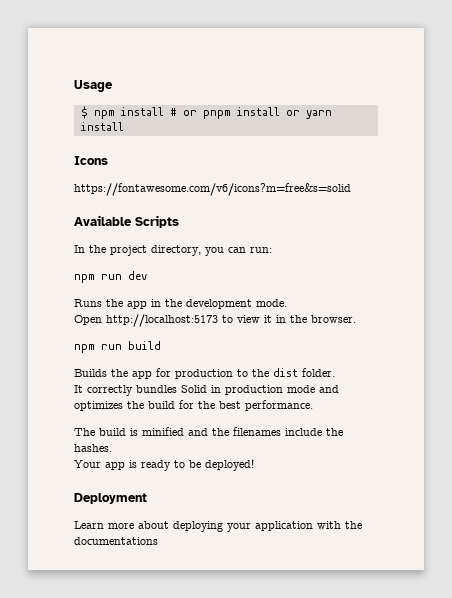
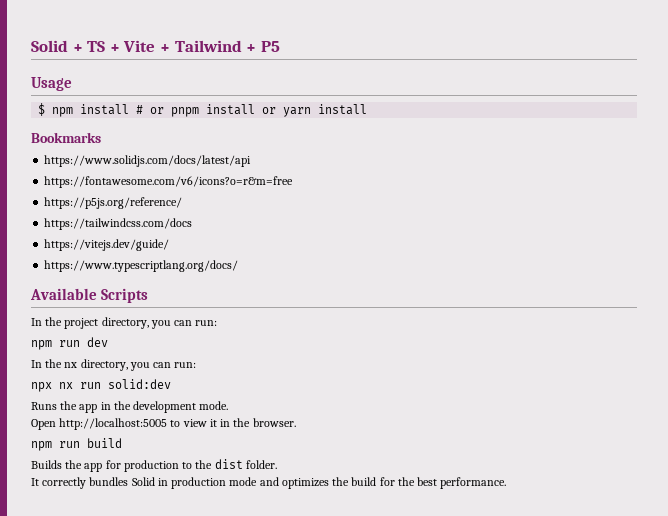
+ Solid + TS + Vite + Tailwind + P5
- Icons
- https://fontawesome.com/v6/icons?m=free&s=solid
+ Bookmarks
+ https://www.solidjs.com/docs/latest/api
+ https://fontawesome.com/v6/icons?o=r&m=free
+ https://p5js.org/reference/
+ https://tailwindcss.com/docs
+ https://vitejs.dev/guide/
+ https://www.typescriptlang.org/docs/
+ In the nx directory, you can run:
+ npx nx run solid:dev
- Open http://localhost:5173 to view it in the browser.
+ Open http://localhost:5005 to view it in the browser.
- The build is minified and the filenames include the hashes.
- Your app is ready to be deployed!
- Deployment
- Learn more about deploying your application with the documentations

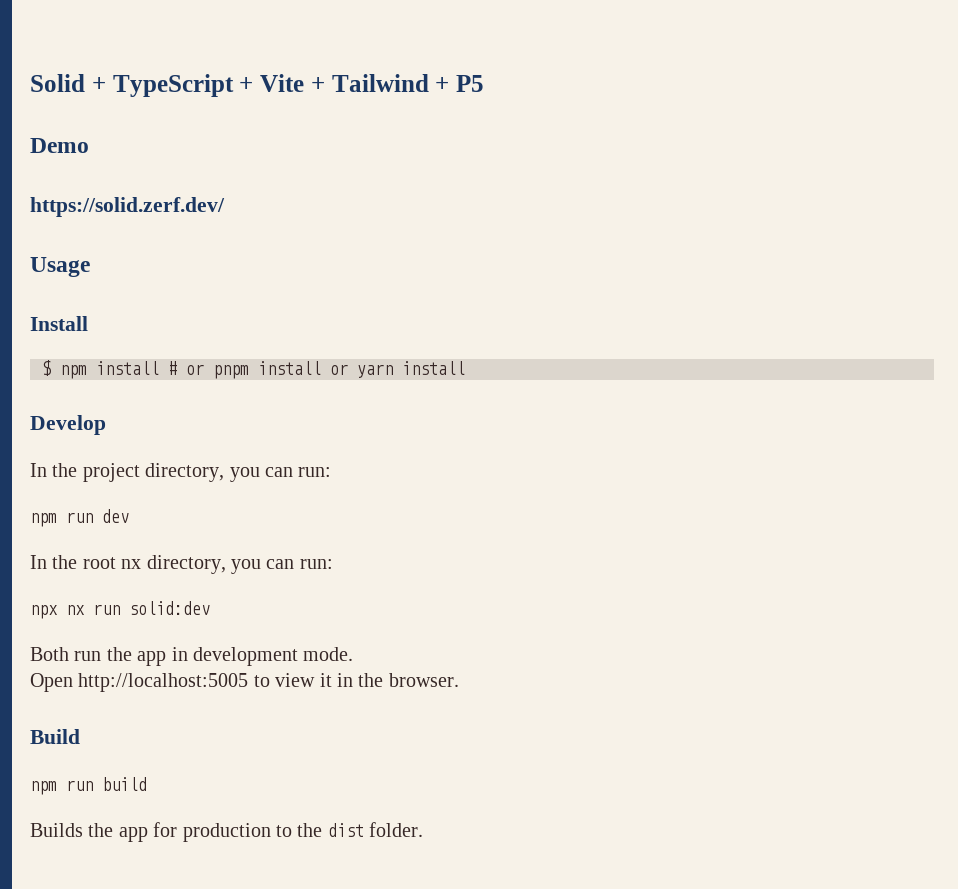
- Solid + TS + Vite + Tailwind + P5
+ Solid + TypeScript + Vite + Tailwind + P5
+ Demo
+ https://solid.zerf.dev/
+ Install
- Bookmarks
- https://www.solidjs.com/docs/latest/api
- https://fontawesome.com/v6/icons?o=r&m=free
- https://p5js.org/reference/
- https://tailwindcss.com/docs
- https://vitejs.dev/guide/
- https://www.typescriptlang.org/docs/
- Available Scripts
+ Develop
- In the nx directory, you can run:
+ In the root nx directory, you can run:
- Runs the app in the development mode.
+ Both run the app in development mode.
+ Build
- It correctly bundles Solid in production mode and optimizes the build for the best performance.

